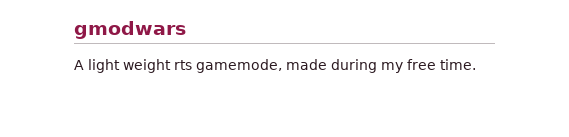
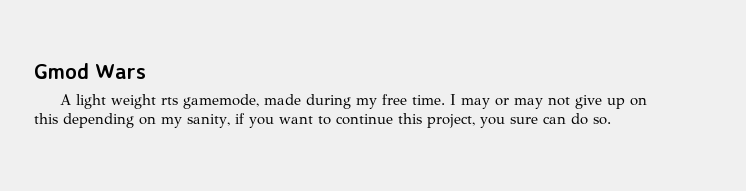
- gmodwars
+ Gmod Wars
+ I may or may not give up on this depending on my sanity, if you want to continue this project, you sure can do so.

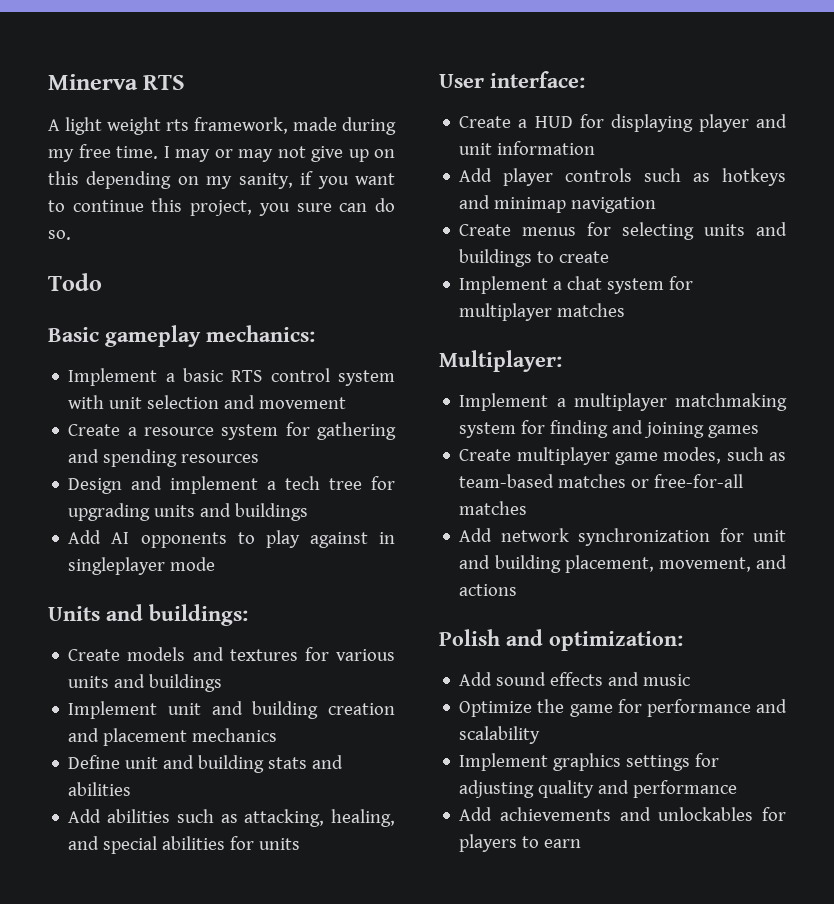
- Gmod Wars
+ Minerva RTS
- A light weight rts gamemode, made during my free time.
+ A light weight rts framework, made during my free time.
+ Todo
+ Basic gameplay mechanics:
+ Implement a basic RTS control system with unit selection and movement
+ Create a resource system for gathering and spending resources
+ Design and implement a tech tree for upgrading units and buildings
+ Add AI opponents to play against in singleplayer mode
+ Units and buildings:
+ Create models and textures for various units and buildings
+ Implement unit and building creation and placement mechanics
+ Define unit and building stats and abilities
+ Add abilities such as attacking, healing, and special abilities for units
+ User interface:
+ Create a HUD for displaying player and unit information
+ Add player controls such as hotkeys and minimap navigation
+ Create menus for selecting units and buildings to create
+ Implement a chat system for multiplayer matches
+ Multiplayer:
+ Implement a multiplayer matchmaking system for finding and joining games
+ Create multiplayer game modes, such as team-based matches or free-for-all matches
+ Add network synchronization for unit and building placement, movement, and actions
+ Polish and optimization:
+ Add sound effects and music
+ Optimize the game for performance and scalability
+ Implement graphics settings for adjusting quality and performance
+ Add achievements and unlockables for players to earn

